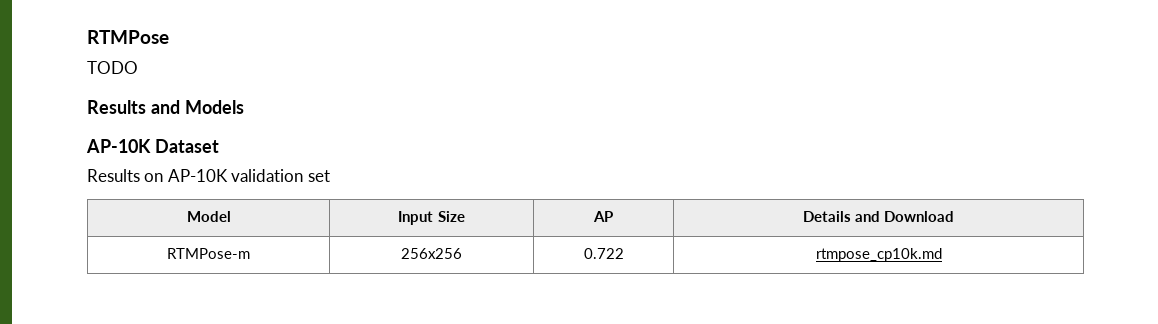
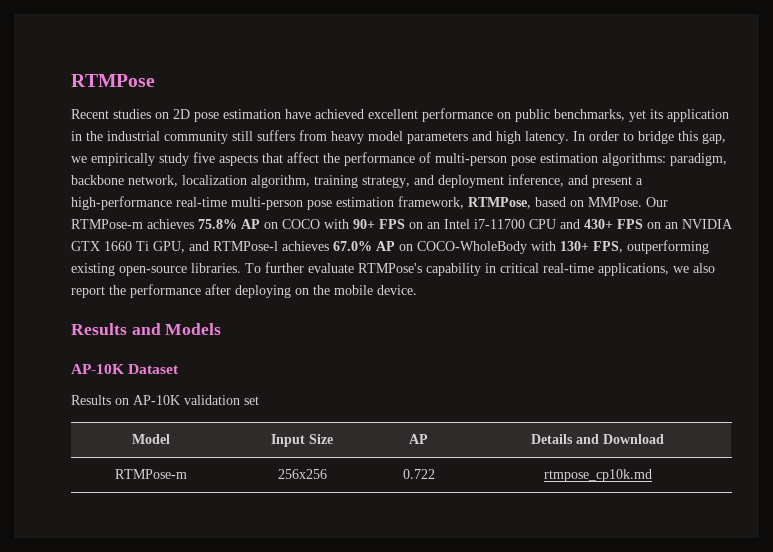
- TODO
+ Recent studies on 2D pose estimation have achieved excellent performance on public benchmarks, yet its application in the industrial community still suffers from heavy model parameters and high latency. In order to bridge this gap, we empirically study five aspects that affect the performance of multi-person pose estimation algorithms: paradigm, backbone network, localization algorithm, training strategy, and deployment inference, and present a high-performance real-time multi-person pose estimation framework, RTMPose, based on MMPose. Our RTMPose-m achieves 75.8% AP on COCO with 90+ FPS on an Intel i7-11700 CPU and 430+ FPS on an NVIDIA GTX 1660 Ti GPU, and RTMPose-l achieves 67.0% AP on COCO-WholeBody with 130+ FPS, outperforming existing open-source libraries. To further evaluate RTMPose's capability in critical real-time applications, we also report the performance after deploying on the mobile device.

